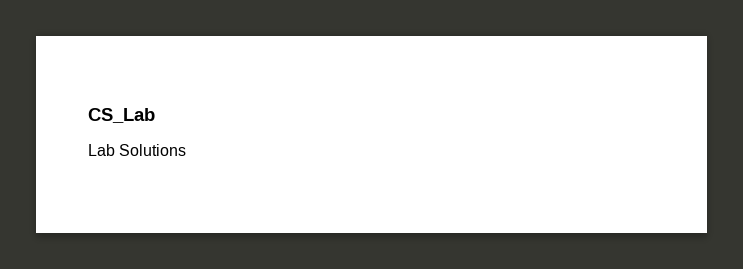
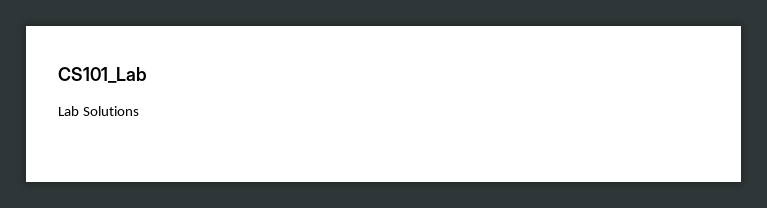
- CS_Lab
+ CS101_Lab

